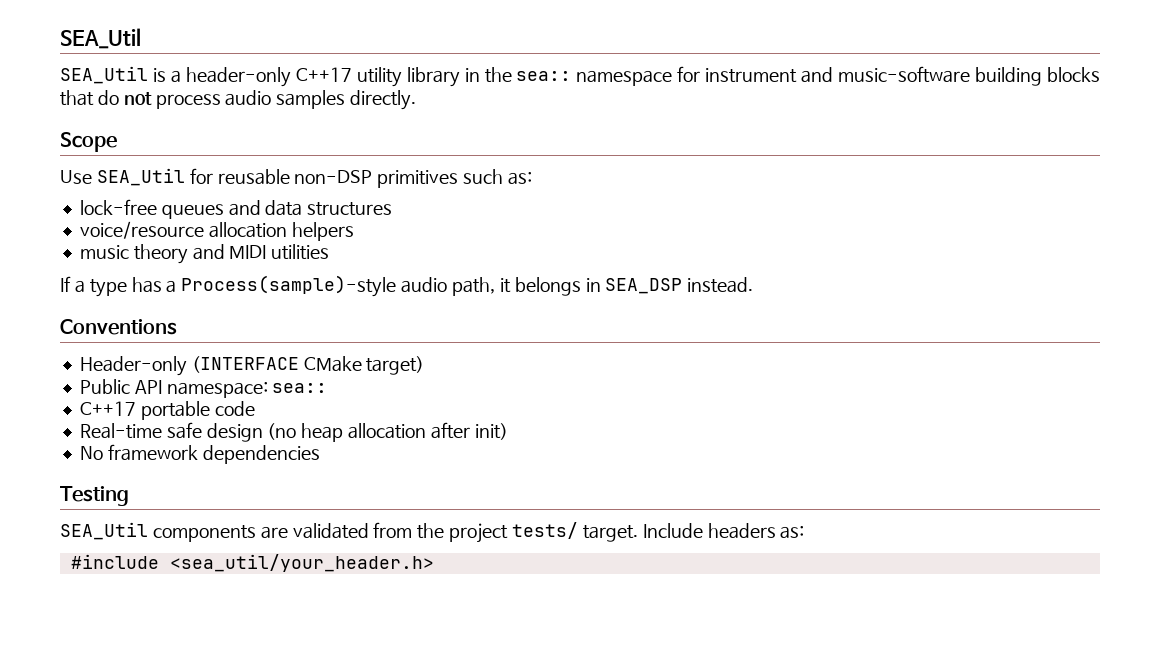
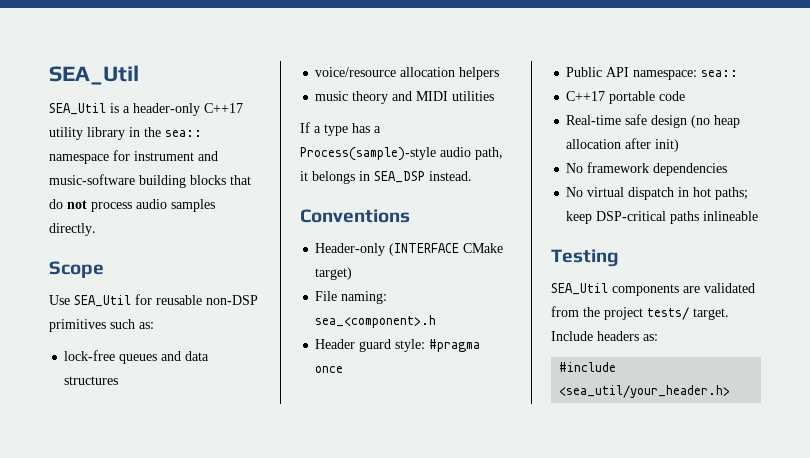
+ File naming: sea_<component>.h
+ Header guard style: #pragma once
+ No virtual dispatch in hot paths; keep DSP-critical paths inlineable

